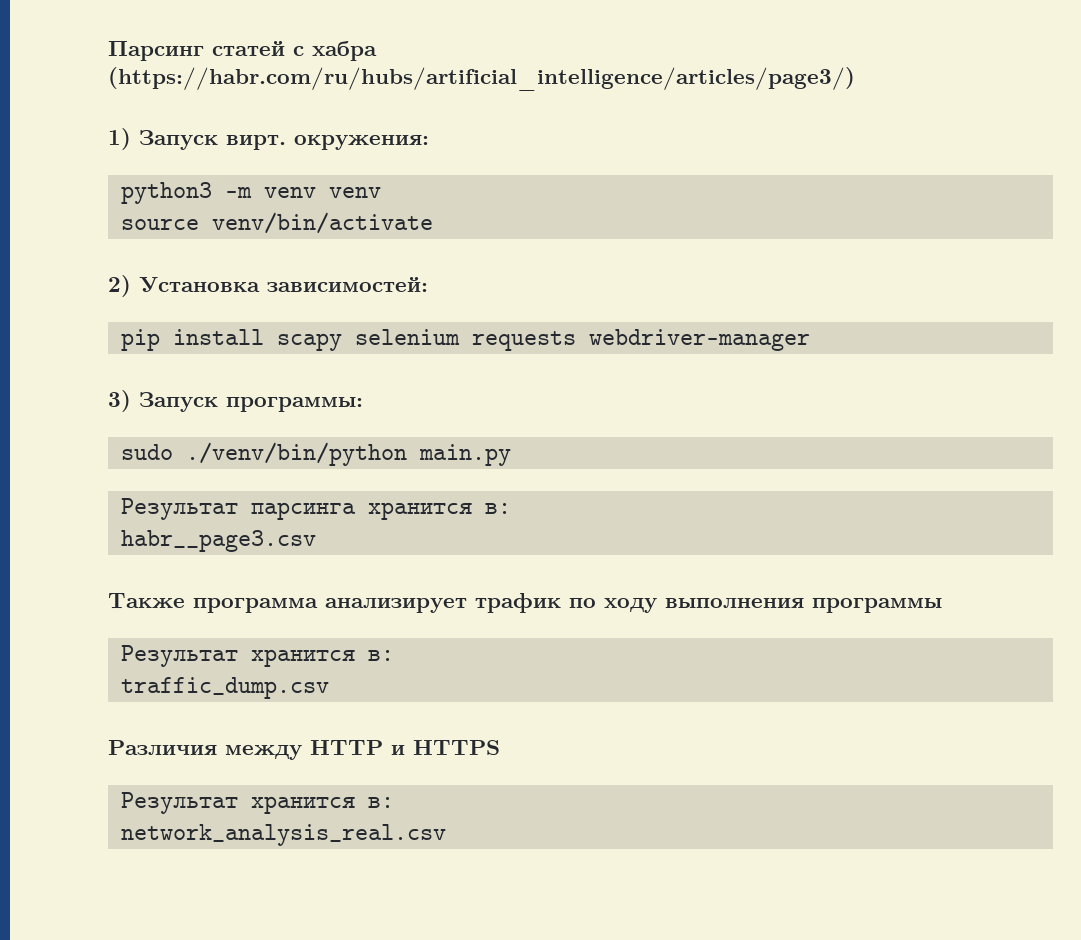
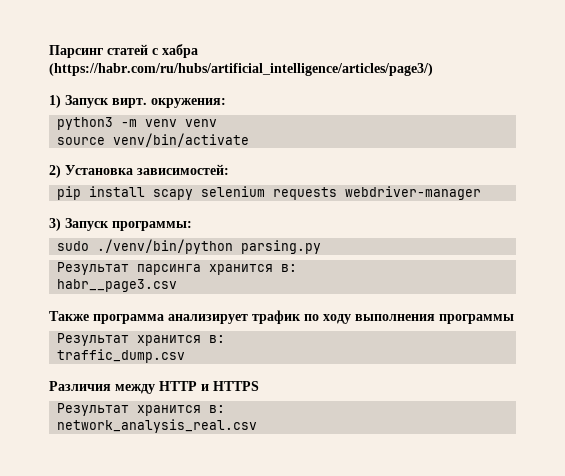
- sudo ./venv/bin/python main.py
+ sudo ./venv/bin/python parsing.py

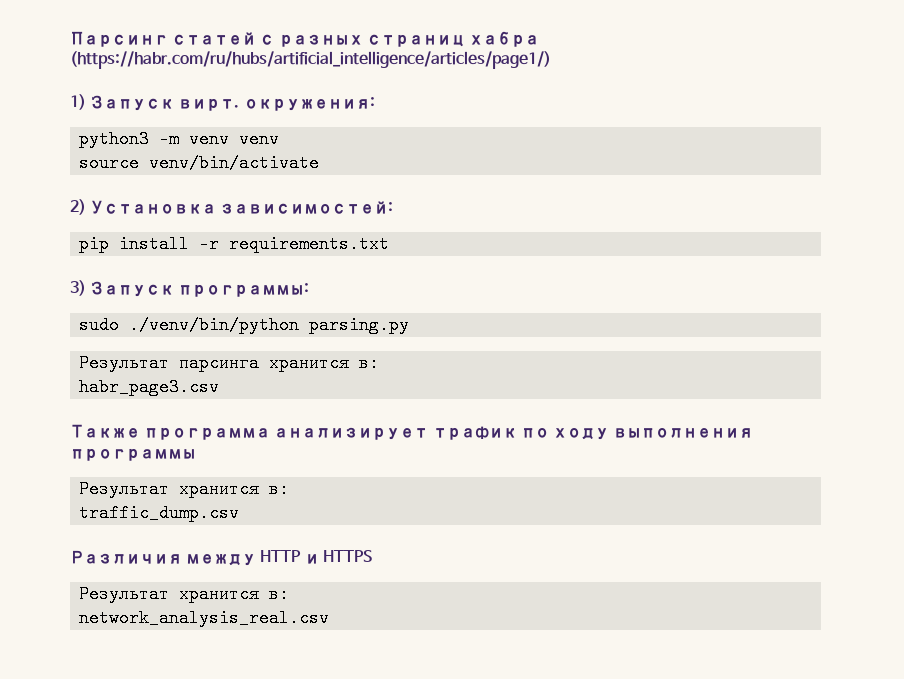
- Парсинг статей с хабра (https://habr.com/ru/hubs/artificial_intelligence/articles/page3/)
+ Парсинг статей с разных страниц хабра (https://habr.com/ru/hubs/artificial_intelligence/articles/page1/)
- pip install scapy selenium requests webdriver-manager
+ pip install -r requirements.txt
- habr__page3.csv
+ habr_page3.csv

